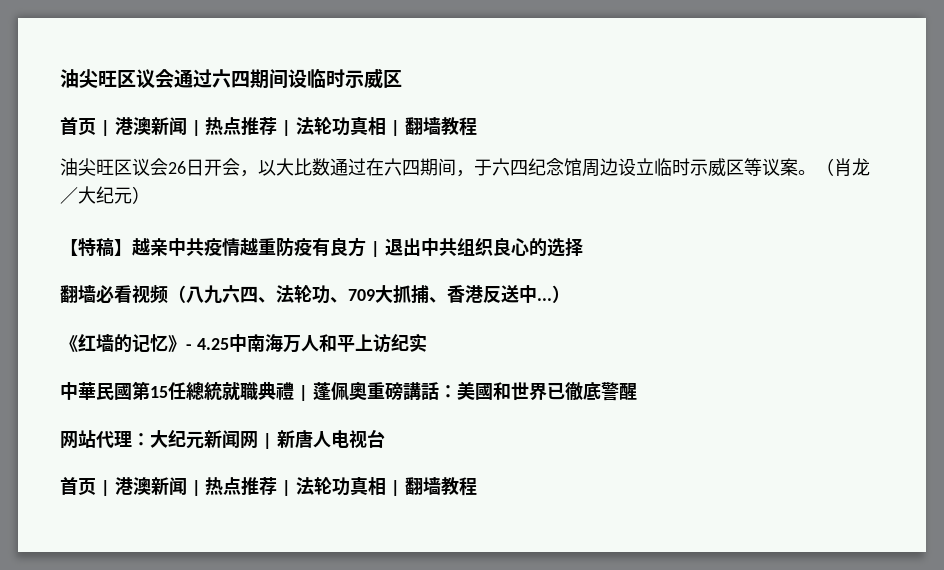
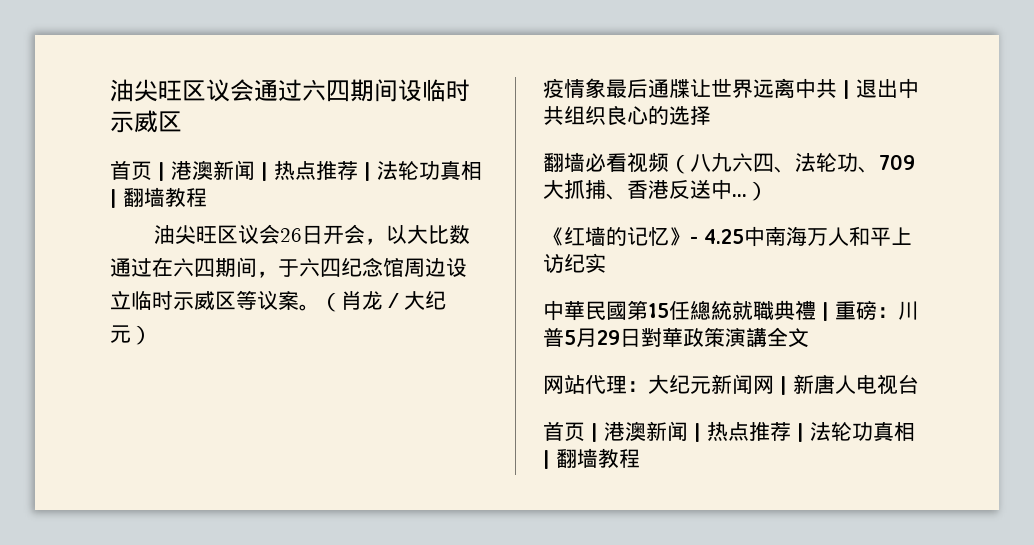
- 【特稿】越亲中共疫情越重防疫有良方 | 退出中共组织良心的选择
+ 疫情象最后通牒让世界远离中共 | 退出中共组织良心的选择
- 中華民國第15任總統就職典禮 | 蓬佩奧重磅講話：美國和世界已徹底警醒
+ 中華民國第15任總統就職典禮 | 重磅：川普5月29日對華政策演講全文

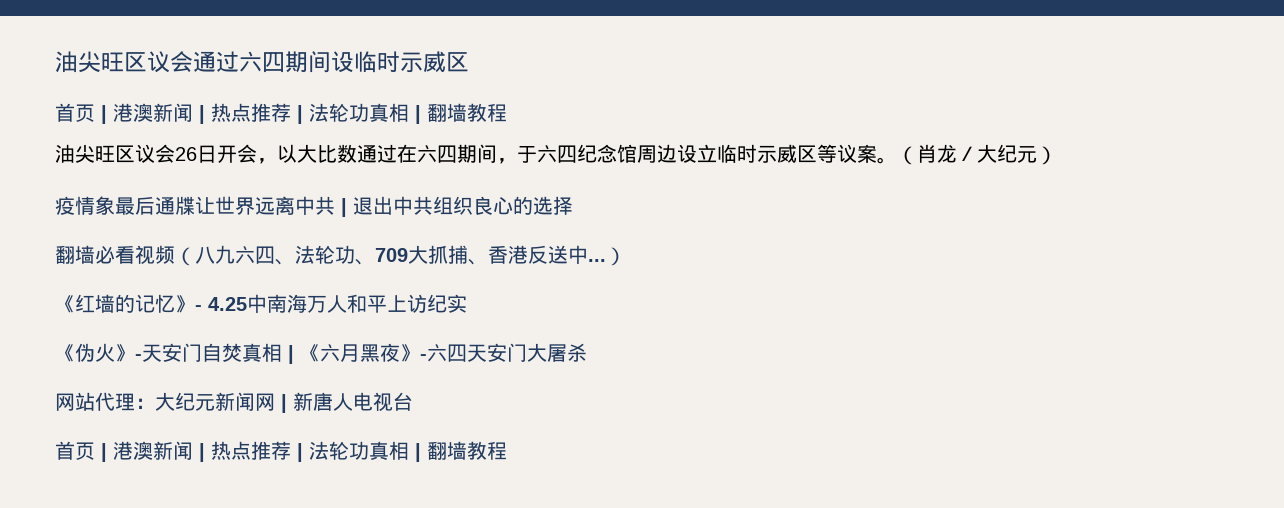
- 中華民國第15任總統就職典禮 | 重磅：川普5月29日對華政策演講全文
+ 《伪火》-天安门自焚真相 | 《六月黑夜》-六四天安门大屠杀

